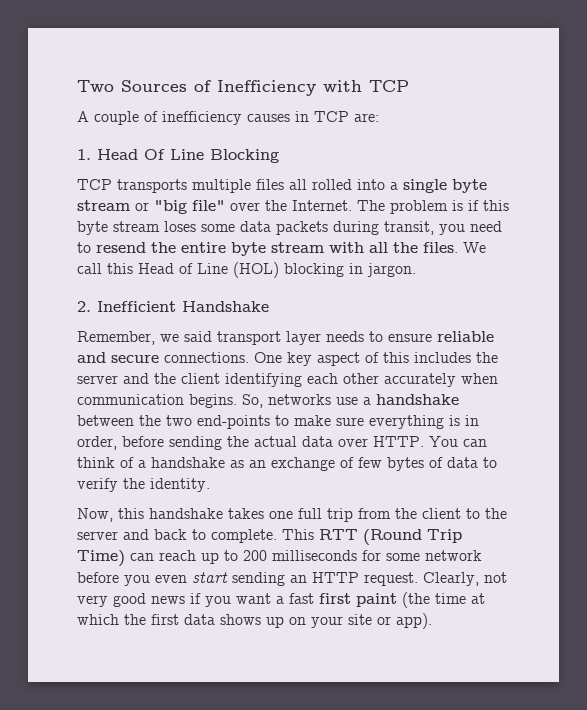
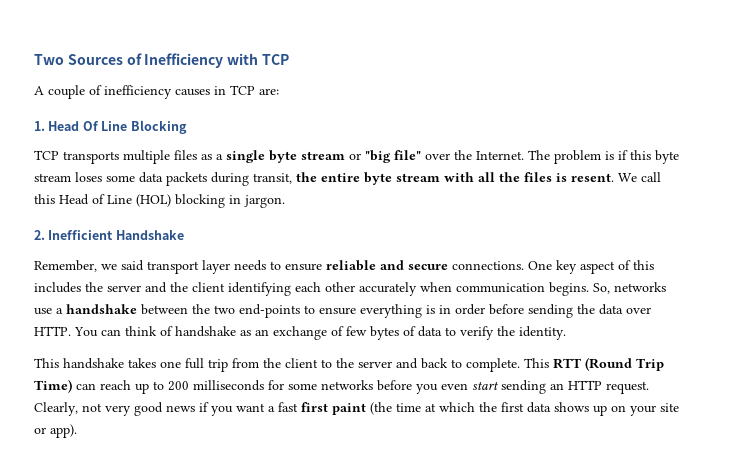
- TCP transports multiple files all rolled into a single byte stream or "big file" over the Internet.
+ TCP transports multiple files as a single byte stream or "big file" over the Internet.
- The problem is if this byte stream loses some data packets during transit, you need to resend the entire byte stream with all the files.
+ The problem is if this byte stream loses some data packets during transit, the entire byte stream with all the files is resent.
- So, networks use a handshake between the two end-points to make sure everything is in order, before sending the actual data over HTTP.
+ So, networks use a handshake between the two end-points to ensure everything is in order before sending the data over HTTP.
- You can think of a handshake as an exchange of few bytes of data to verify the identity.
+ You can think of handshake as an exchange of few bytes of data to verify the identity.
- Now, this handshake takes one full trip from the client to the server and back to complete.
+ This handshake takes one full trip from the client to the server and back to complete.
- This RTT (Round Trip Time) can reach up to 200 milliseconds for some network before you even start sending an HTTP request.
+ This RTT (Round Trip Time) can reach up to 200 milliseconds for some networks before you even start sending an HTTP request.

